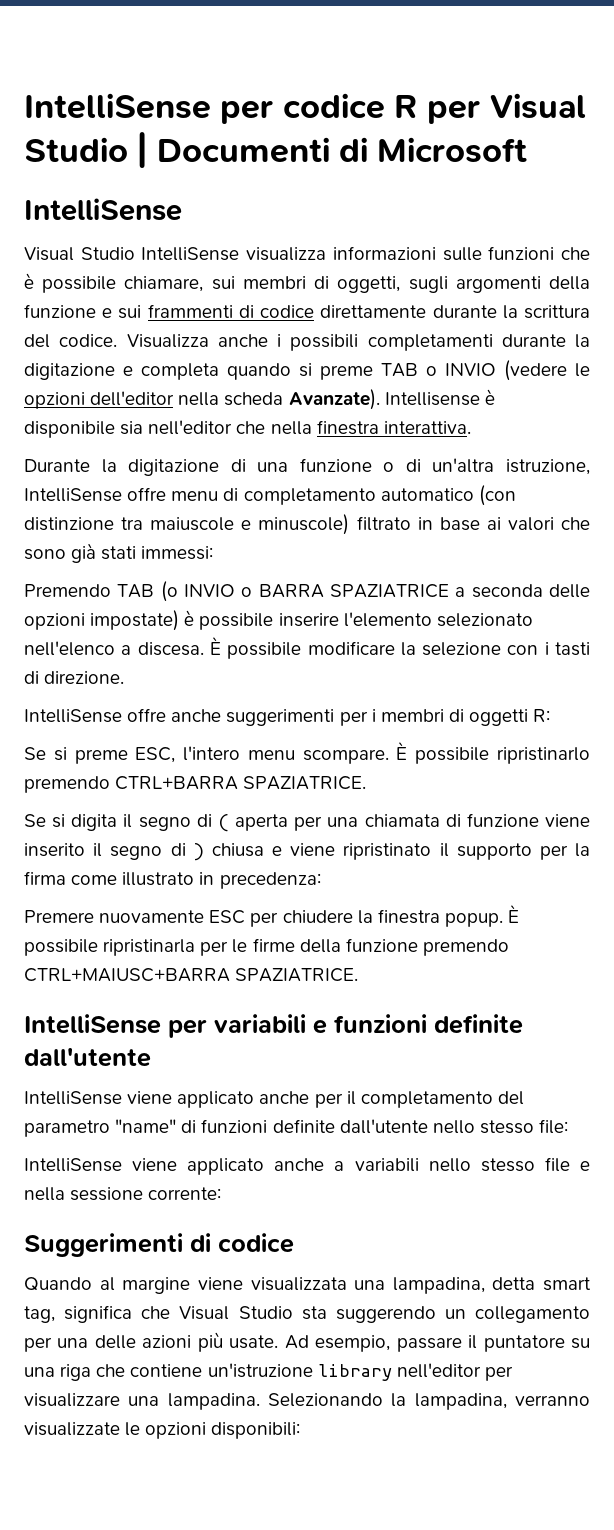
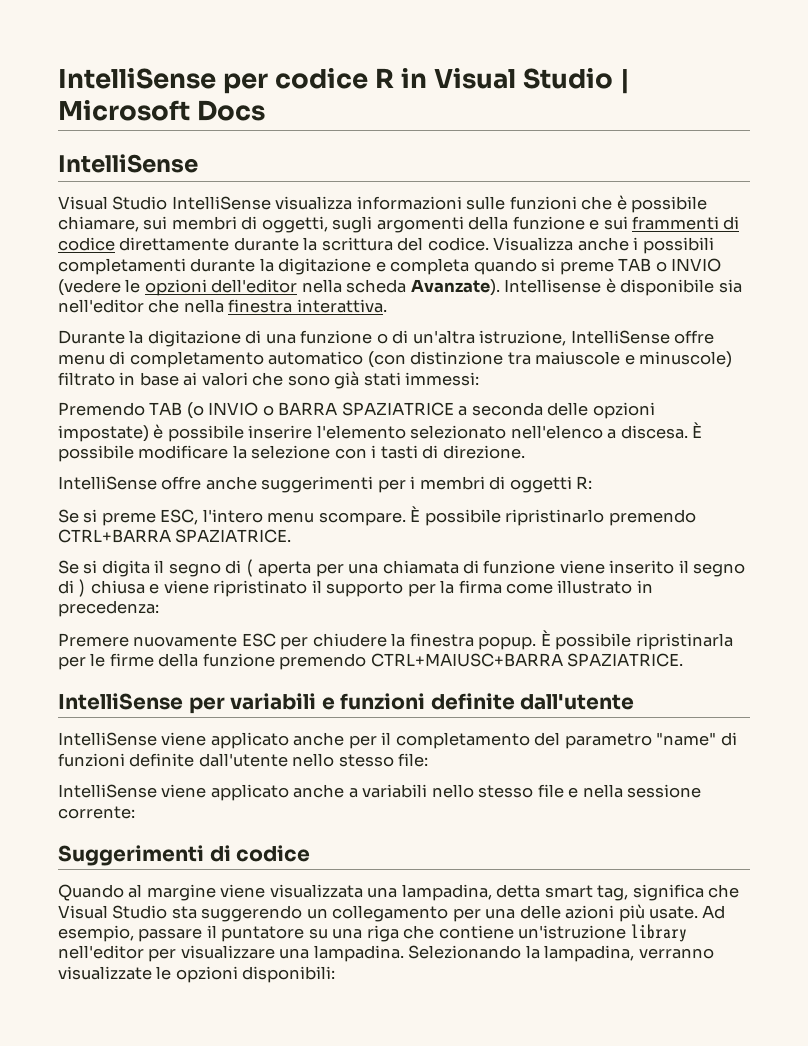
- IntelliSense per codice R per Visual Studio | Documenti di Microsoft
+ IntelliSense per codice R in Visual Studio | Microsoft Docs

